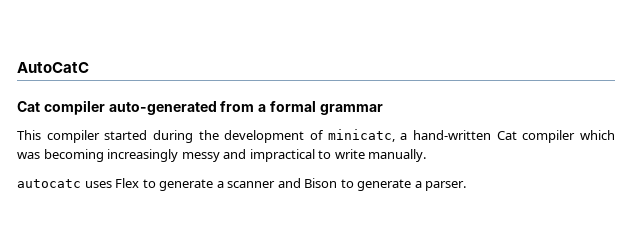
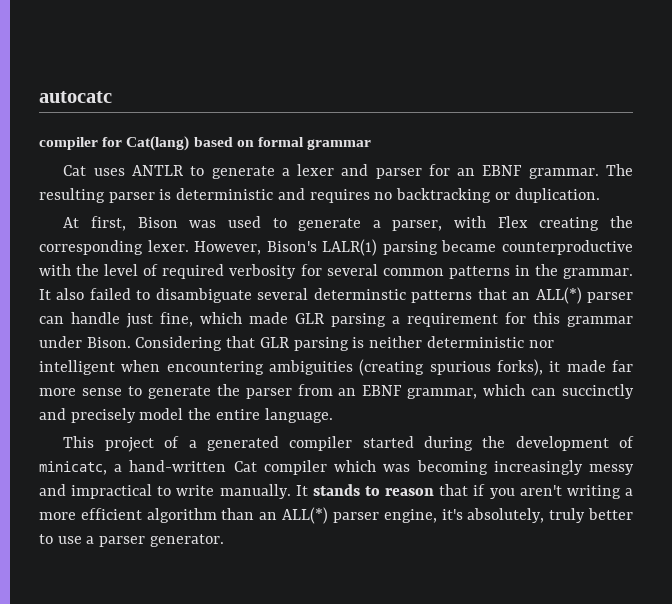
- AutoCatC
- Cat compiler auto-generated from a formal grammar
- This compiler started during the development of minicatc, a hand-written Cat compiler which was becoming increasingly messy and impractical to write manually.
- autocatc uses Flex to generate a scanner and Bison to generate a parser.
+ autocatc
+ compiler for Cat(lang) based on formal grammar
+ Cat uses ANTLR to generate a lexer and parser for an EBNF grammar. The resulting parser is deterministic and requires no backtracking or duplication.
+ At first, Bison was used to generate a parser, with Flex creating the corresponding lexer. However, Bison's LALR(1) parsing became counterproductive with the level of required verbosity for several common patterns in the grammar. It also failed to disambiguate several determinstic patterns that an ALL(*) parser can handle just fine, which made GLR parsing a requirement for this grammar under Bison. Considering that GLR parsing is neither deterministic nor intelligent when encountering ambiguities (creating spurious forks), it made far more sense to generate the parser from an EBNF grammar, which can succinctly and precisely model the entire language.
+ This project of a generated compiler started during the development of minicatc, a hand-written Cat compiler which was becoming increasingly messy and impractical to write manually. It stands to reason that if you aren't writing a more efficient algorithm than an ALL(*) parser engine, it's absolutely, truly better to use a parser generator.

